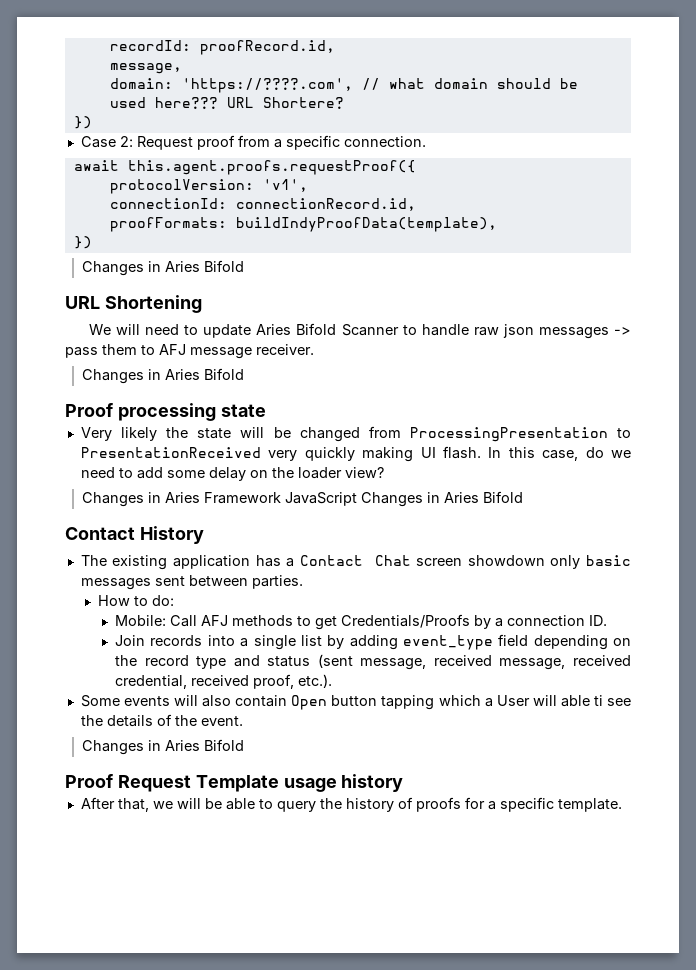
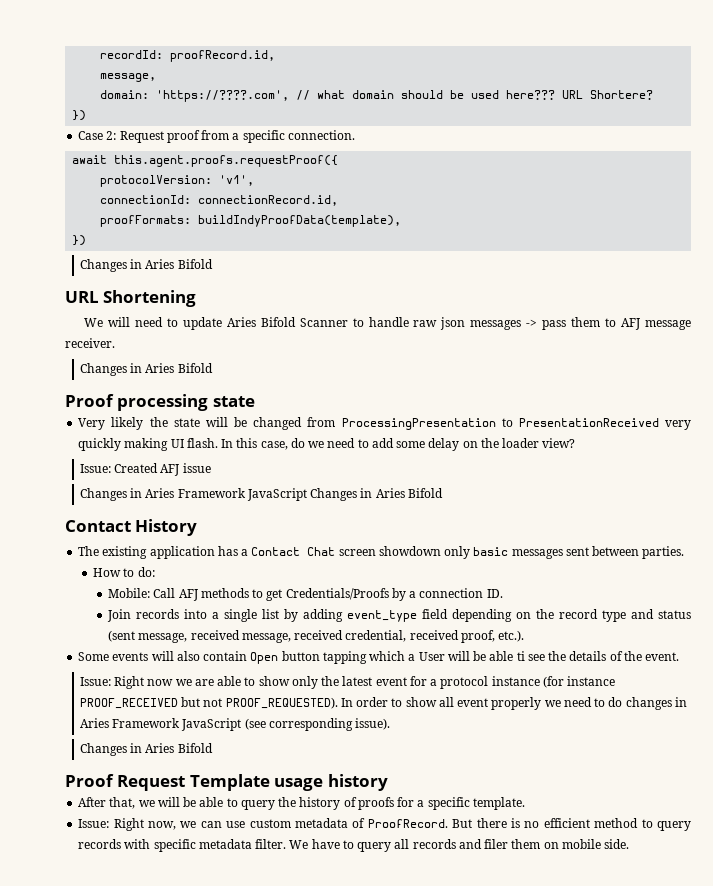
+ Issue: Created AFJ issue
- Some events will also contain Open button tapping which a User will able ti see the details of the event.
+ Some events will also contain Open button tapping which a User will be able ti see the details of the event.
+ Issue: Right now we are able to show only the latest event for a protocol instance (for instance PROOF_RECEIVED but not PROOF_REQUESTED). In order to show all event properly we need to do changes in Aries Framework JavaScript (see corresponding issue).
+ Issue: Right now, we can use custom metadata of ProofRecord. But there is no efficient method to query records with specific metadata filter. We have to query all records and filer them on mobile side.

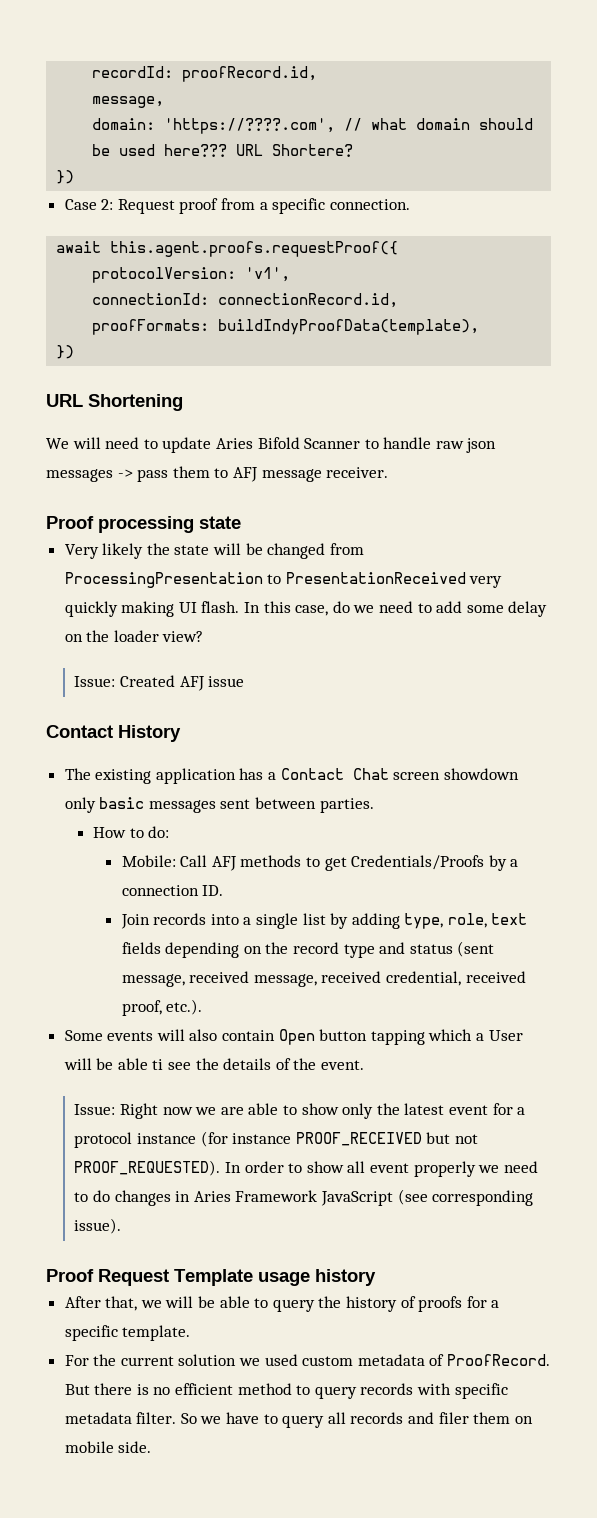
  proofFormats: buildIndyProofData(template),
  })
- Changes in Aries Bifold
  We will need to update Aries Bifold Scanner to handle raw json messages -> pass them to AFJ message receiver.
- Changes in Aries Bifold
- Changes in Aries Framework JavaScript Changes in Aries Bifold
- Join records into a single list by adding event_type field depending on the record type and status (sent message, received message, received credential, received proof, etc.).
+ Join records into a single list by adding type, role, text fields depending on the record type and status (sent message, received message, received credential, received proof, etc.).
  In order to show all event properly we need to do changes in Aries Framework JavaScript (see corresponding issue).
- Changes in Aries Bifold
- Issue: Right now, we can use custom metadata of ProofRecord.
+ For the current solution we used custom metadata of ProofRecord.
- We have to query all records and filer them on mobile side.
+ So we have to query all records and filer them on mobile side.

